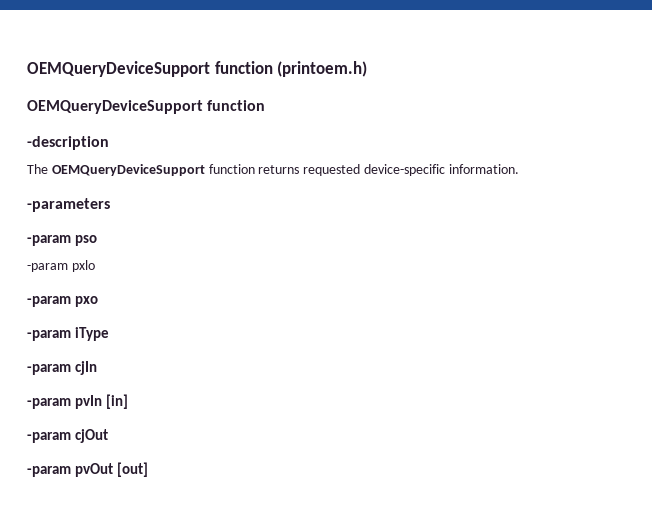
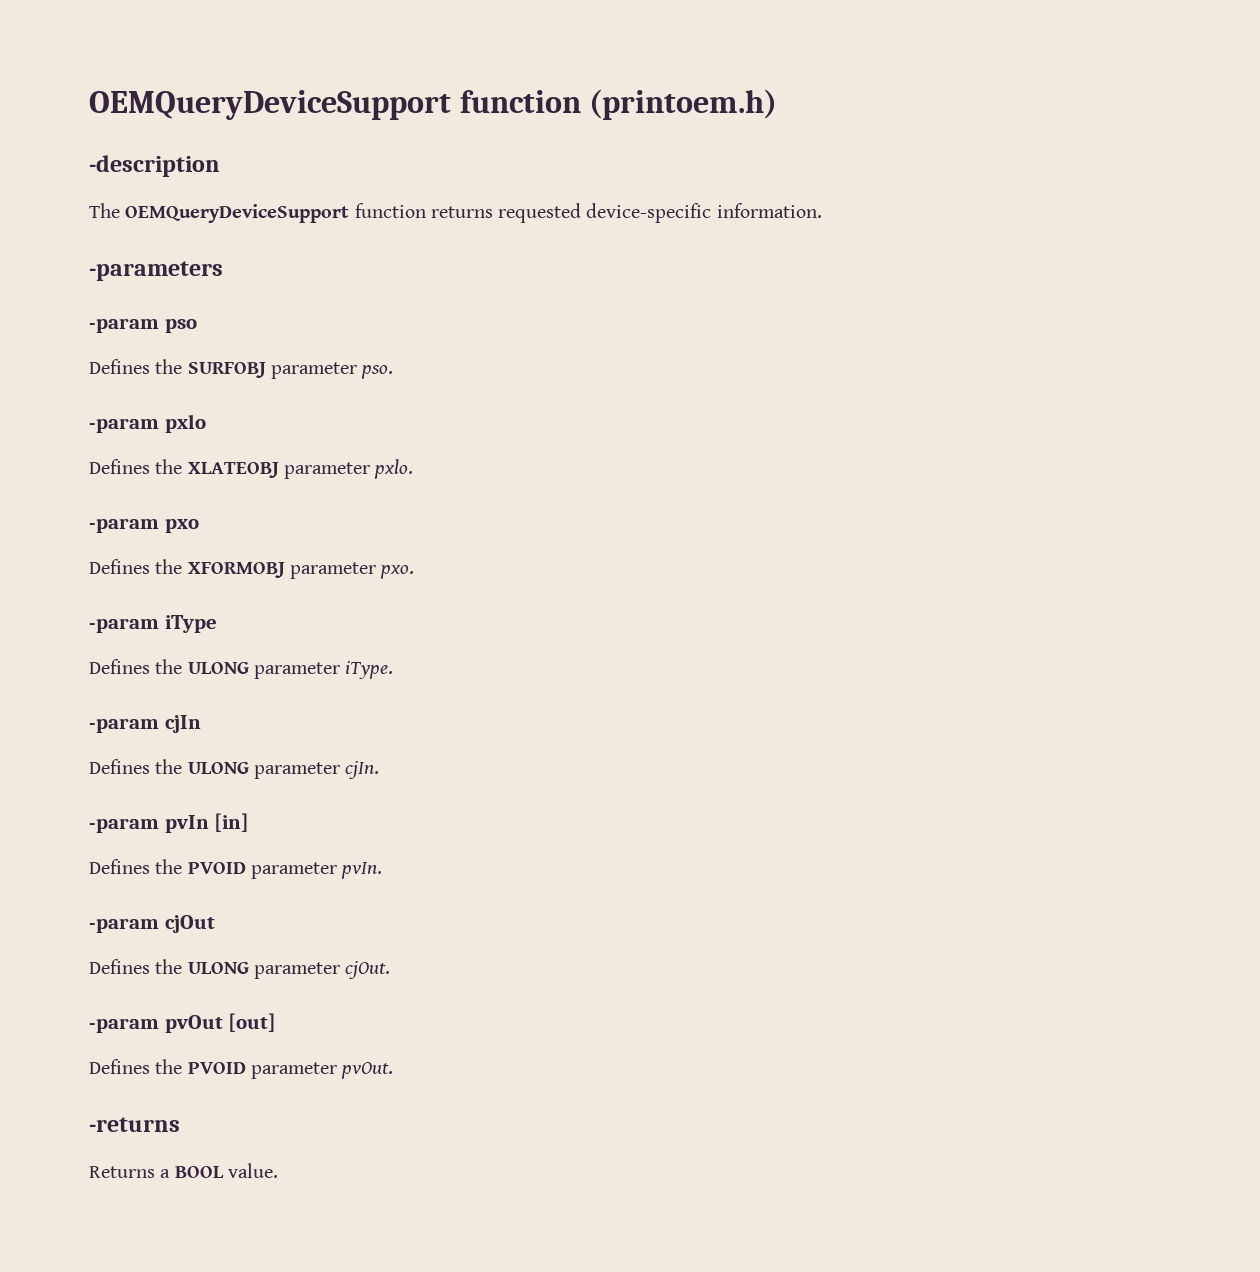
  OEMQueryDeviceSupport function (printoem.h)
- OEMQueryDeviceSupport function
+ Defines the SURFOBJ parameter pso.
  -param pxlo
+ Defines the XLATEOBJ parameter pxlo.
  -param pxo
+ Defines the XFORMOBJ parameter pxo.
  -param iType
+ Defines the ULONG parameter iType.
  -param cjIn
+ Defines the ULONG parameter cjIn.
  -param pvIn [in]
+ Defines the PVOID parameter pvIn.
  -param cjOut
+ Defines the ULONG parameter cjOut.
  -param pvOut [out]
+ Defines the PVOID parameter pvOut.
+ -returns
+ Returns a BOOL value.

